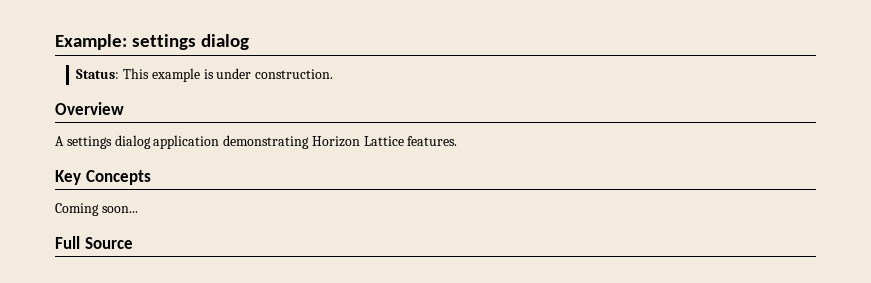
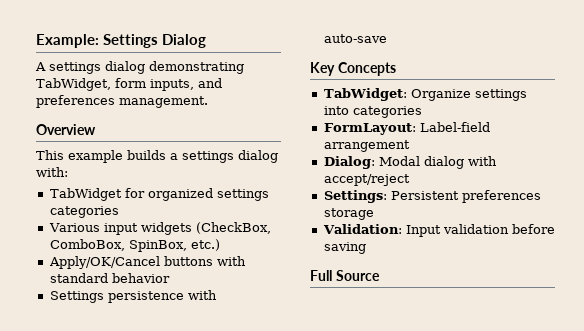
- Example: settings dialog
- Status: This example is under construction.
+ Example: Settings Dialog
+ A settings dialog demonstrating TabWidget, form inputs, and preferences management.
  Overview
- A settings dialog application demonstrating Horizon Lattice features.
+ This example builds a settings dialog with:
+ TabWidget for organized settings categories
+ Various input widgets (CheckBox, ComboBox, SpinBox, etc.)
+ Apply/OK/Cancel buttons with standard behavior
+ Settings persistence with auto-save
  Key Concepts
- Coming soon...
+ TabWidget: Organize settings into categories
+ FormLayout: Label-field arrangement
+ Dialog: Modal dialog with accept/reject
+ Settings: Persistent preferences storage
+ Validation: Input validation before saving

